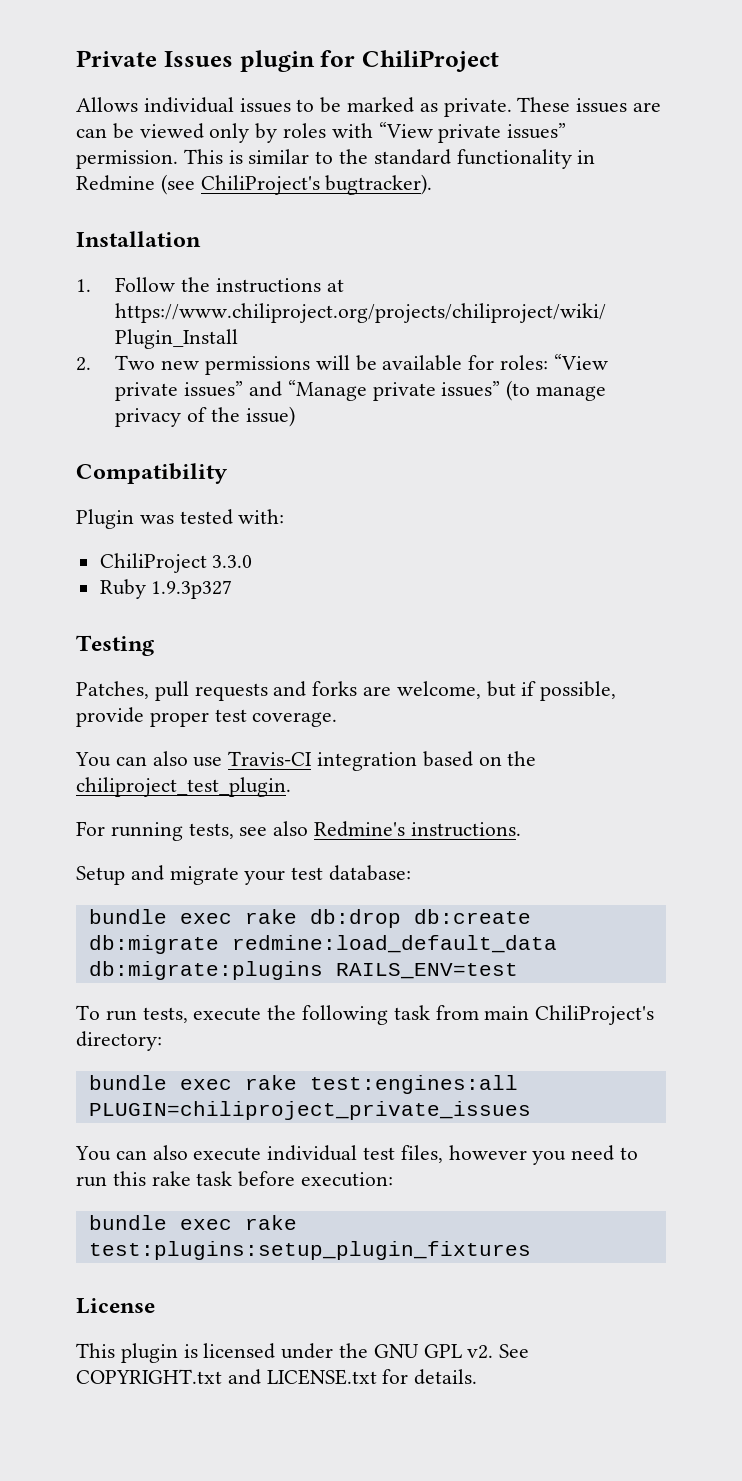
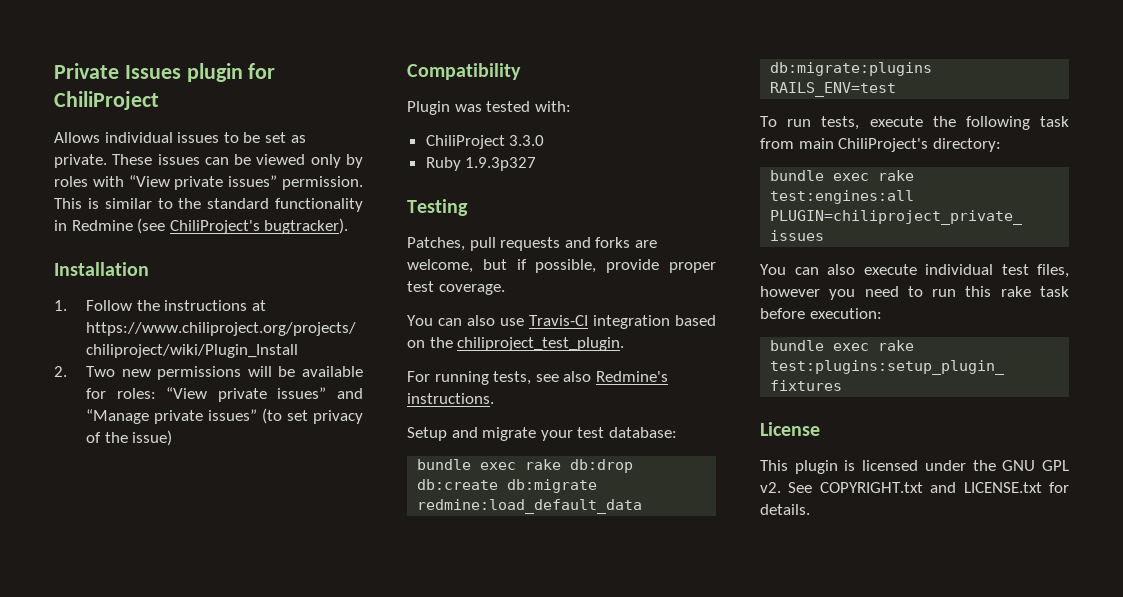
- Allows individual issues to be marked as private.
+ Allows individual issues to be set as private.
- These issues are can be viewed only by roles with “View private issues” permission.
+ These issues can be viewed only by roles with “View private issues” permission.
- 2. Two new permissions will be available for roles: “View private issues” and “Manage private issues” (to manage privacy of the issue)
+ 2. Two new permissions will be available for roles: “View private issues” and “Manage private issues” (to set privacy of the issue)

